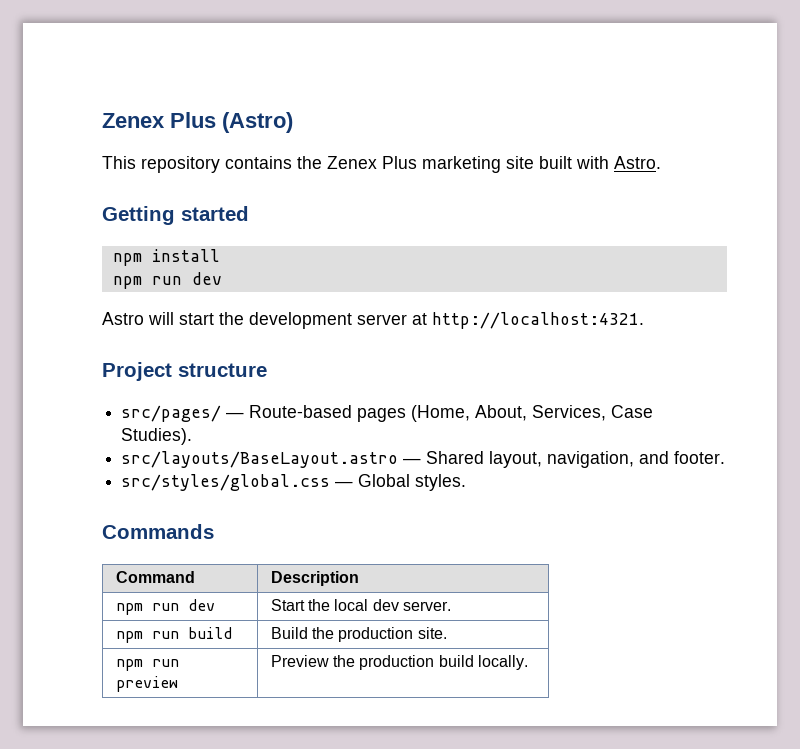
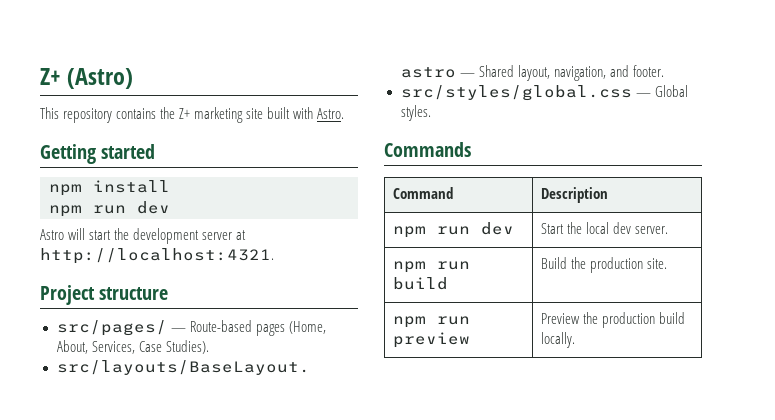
- Zenex Plus (Astro)
+ Z+ (Astro)
- This repository contains the Zenex Plus marketing site built with Astro.
+ This repository contains the Z+ marketing site built with Astro.

